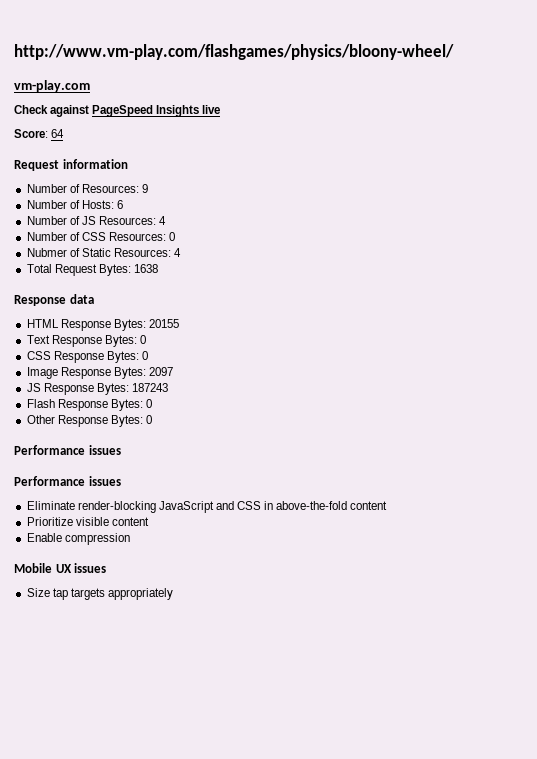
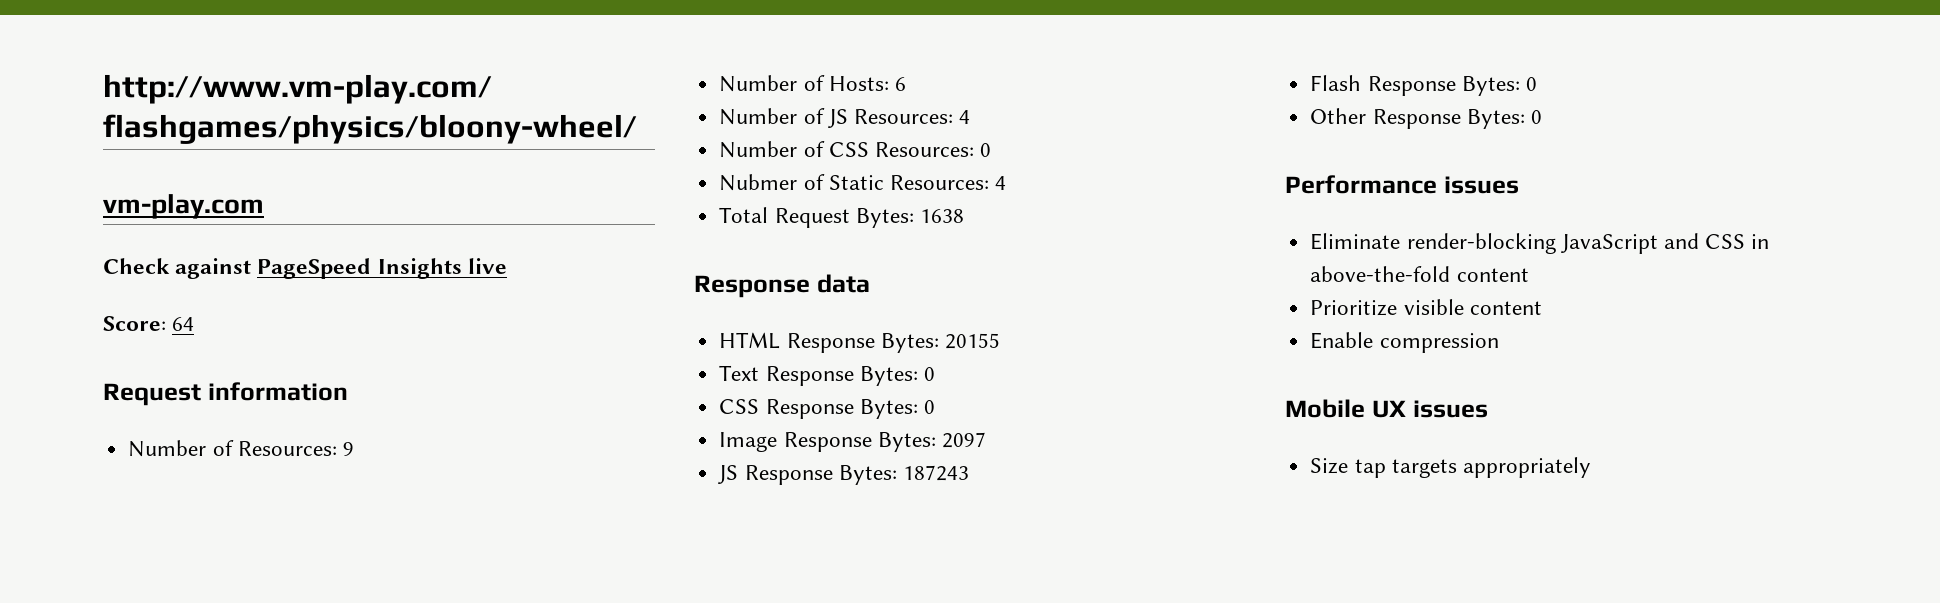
  Other Response Bytes: 0
- Performance issues

